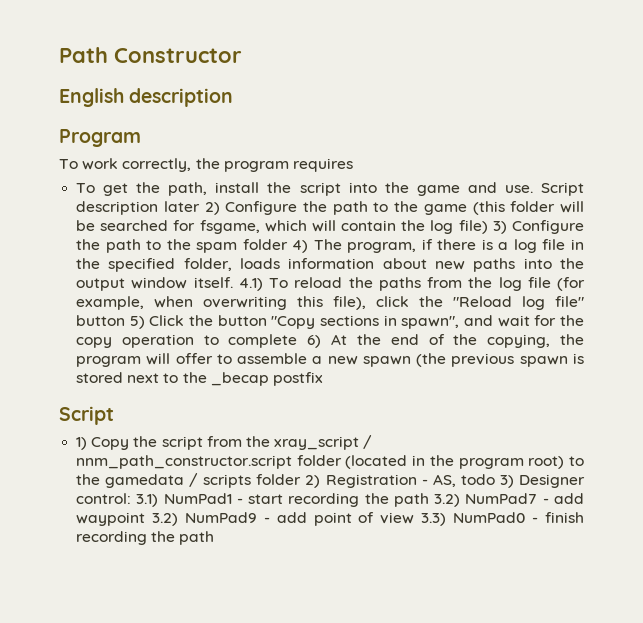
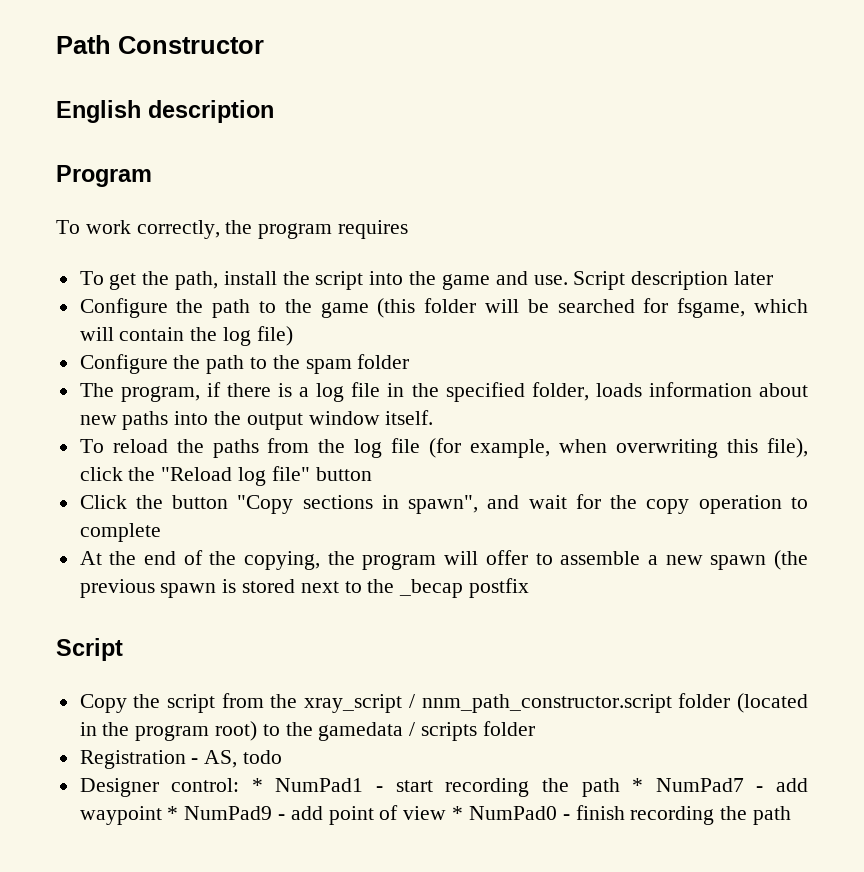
- Script description later 2) Configure the path to the game (this folder will be searched for fsgame, which will contain the log file) 3) Configure the path to the spam folder 4) The program, if there is a log file in the specified folder, loads information about new paths into the output window itself. 4.1) To reload the paths from the log file (for example, when overwriting this file), click the "Reload log file" button 5) Click the button "Copy sections in spawn", and wait for the copy operation to complete 6) At the end of the copying, the program will offer to assemble a new spawn (the previous spawn is stored next to the _becap postfix
+ Script description later
+ Configure the path to the game (this folder will be searched for fsgame, which will contain the log file)
+ Configure the path to the spam folder
+ The program, if there is a log file in the specified folder, loads information about new paths into the output window itself.
+ To reload the paths from the log file (for example, when overwriting this file), click the "Reload log file" button
+ Click the button "Copy sections in spawn", and wait for the copy operation to complete
+ At the end of the copying, the program will offer to assemble a new spawn (the previous spawn is stored next to the _becap postfix
- 1) Copy the script from the xray_script / nnm_path_constructor.script folder (located in the program root) to the gamedata / scripts folder 2) Registration - AS, todo 3) Designer control: 3.1) NumPad1 - start recording the path 3.2) NumPad7 - add waypoint 3.2) NumPad9 - add point of view 3.3) NumPad0 - finish recording the path
+ Copy the script from the xray_script / nnm_path_constructor.script folder (located in the program root) to the gamedata / scripts folder
+ Registration - AS, todo
+ Designer control: * NumPad1 - start recording the path * NumPad7 - add waypoint * NumPad9 - add point of view * NumPad0 - finish recording the path

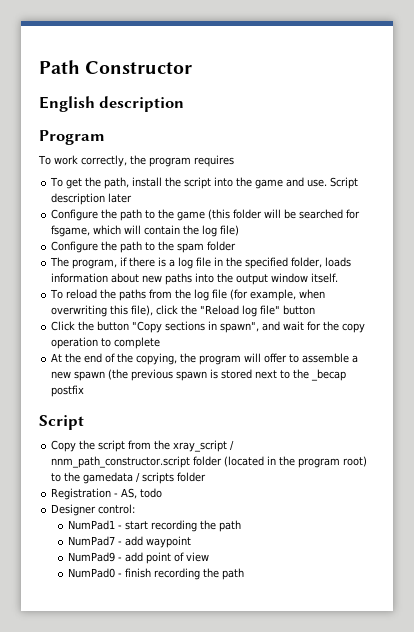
- Designer control: * NumPad1 - start recording the path * NumPad7 - add waypoint * NumPad9 - add point of view * NumPad0 - finish recording the path
+ Designer control:
+ NumPad1 - start recording the path
+ NumPad7 - add waypoint
+ NumPad9 - add point of view
+ NumPad0 - finish recording the path

